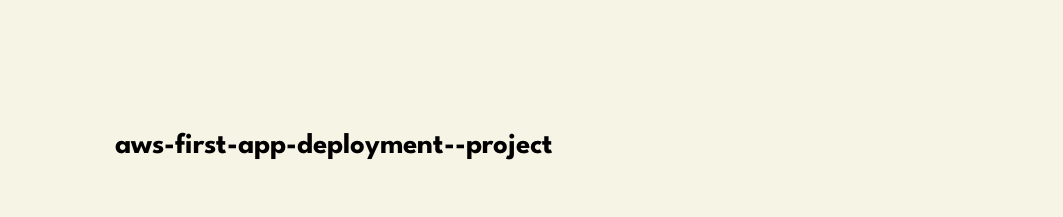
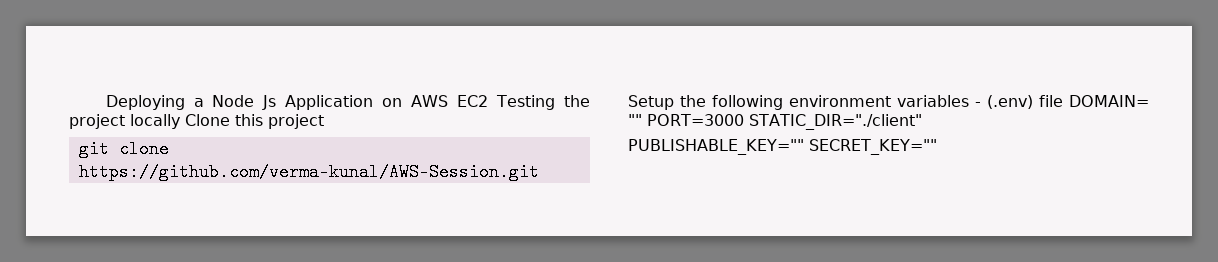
- aws-first-app-deployment--project
+ Deploying a Node Js Application on AWS EC2 Testing the project locally Clone this project
+ git clone https://github.com/verma-kunal/AWS-Session.git
+ Setup the following environment variables - (.env) file DOMAIN= "" PORT=3000 STATIC_DIR="./client"
+ PUBLISHABLE_KEY="" SECRET_KEY=""

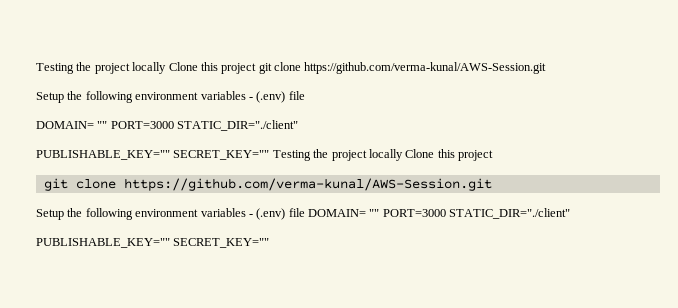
- Deploying a Node Js Application on AWS EC2 Testing the project locally Clone this project
+ Testing the project locally Clone this project git clone https://github.com/verma-kunal/AWS-Session.git
+ Setup the following environment variables - (.env) file
+ DOMAIN= "" PORT=3000 STATIC_DIR="./client"
+ PUBLISHABLE_KEY="" SECRET_KEY="" Testing the project locally Clone this project

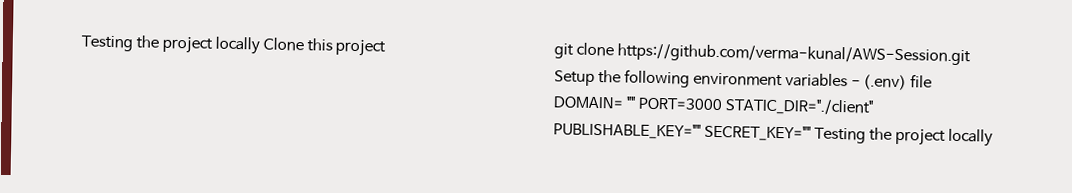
- Testing the project locally Clone this project git clone https://github.com/verma-kunal/AWS-Session.git
+ Testing the project locally Clone this project
+ git clone https://github.com/verma-kunal/AWS-Session.git
- PUBLISHABLE_KEY="" SECRET_KEY="" Testing the project locally Clone this project
- git clone https://github.com/verma-kunal/AWS-Session.git
- Setup the following environment variables - (.env) file DOMAIN= "" PORT=3000 STATIC_DIR="./client"
- PUBLISHABLE_KEY="" SECRET_KEY=""
+ PUBLISHABLE_KEY="" SECRET_KEY="" Testing the project locally

